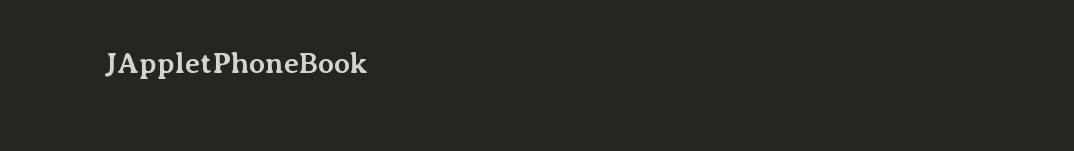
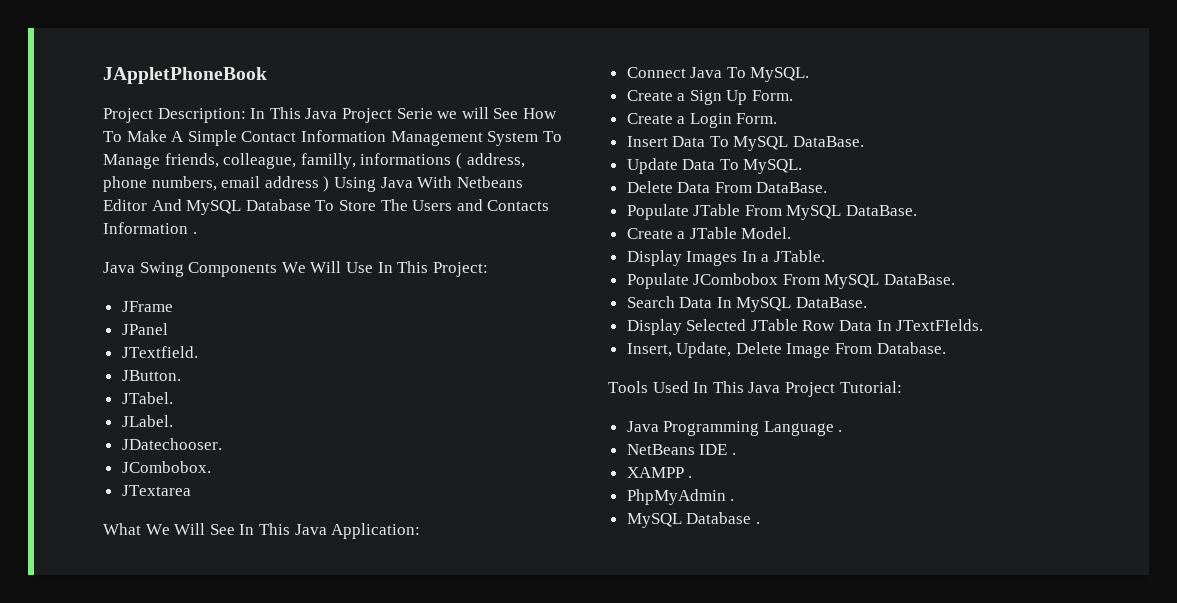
+ Project Description: In This Java Project Serie we will See How To Make A Simple Contact Information Management System To Manage friends, colleague, familly, informations ( address, phone numbers, email address ) Using Java With Netbeans Editor And MySQL Database To Store The Users and Contacts Information .
+ Java Swing Components We Will Use In This Project:
+ JFrame
+ JPanel
+ JTextfield.
+ JButton.
+ JTabel.
+ JLabel.
+ JDatechooser.
+ JCombobox.
+ JTextarea
+ What We Will See In This Java Application:
+ Connect Java To MySQL.
+ Create a Sign Up Form.
+ Create a Login Form.
+ Insert Data To MySQL DataBase.
+ Update Data To MySQL.
+ Delete Data From DataBase.
+ Populate JTable From MySQL DataBase.
+ Create a JTable Model.
+ Display Images In a JTable.
+ Populate JCombobox From MySQL DataBase.
+ Search Data In MySQL DataBase.
+ Display Selected JTable Row Data In JTextFIelds.
+ Insert, Update, Delete Image From Database.
+ Tools Used In This Java Project Tutorial:
+ Java Programming Language .
+ NetBeans IDE .
+ XAMPP .
+ PhpMyAdmin .
+ MySQL Database .

